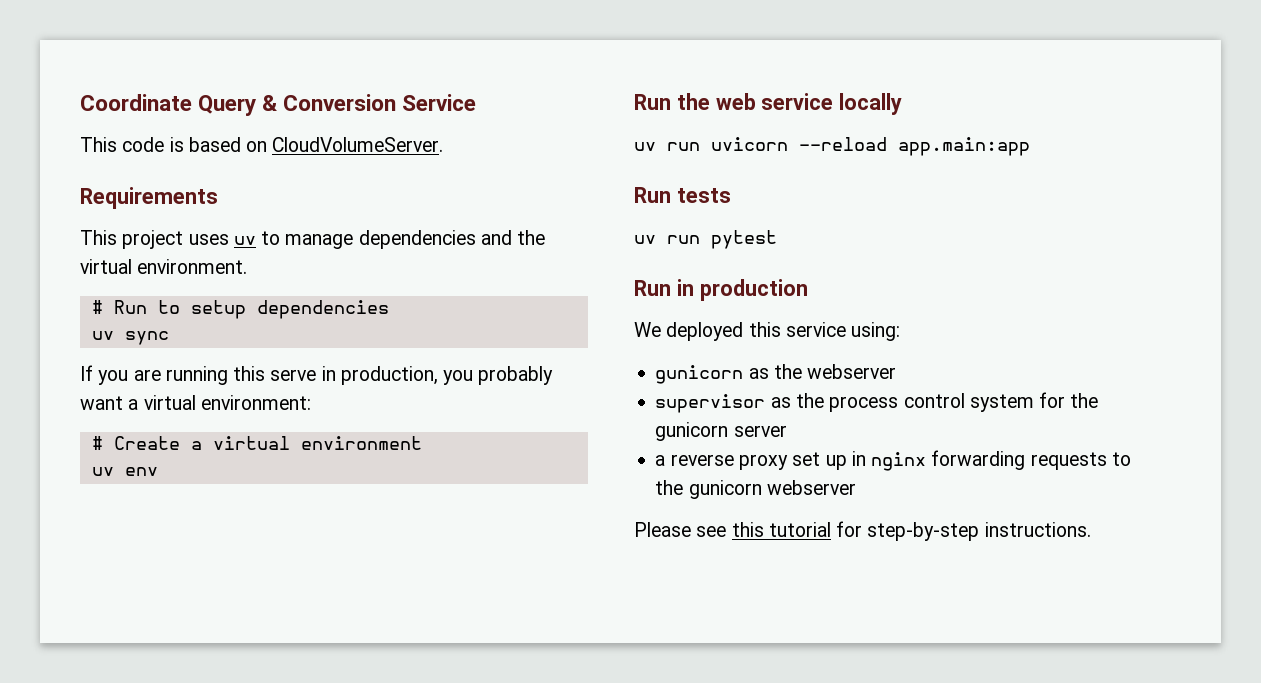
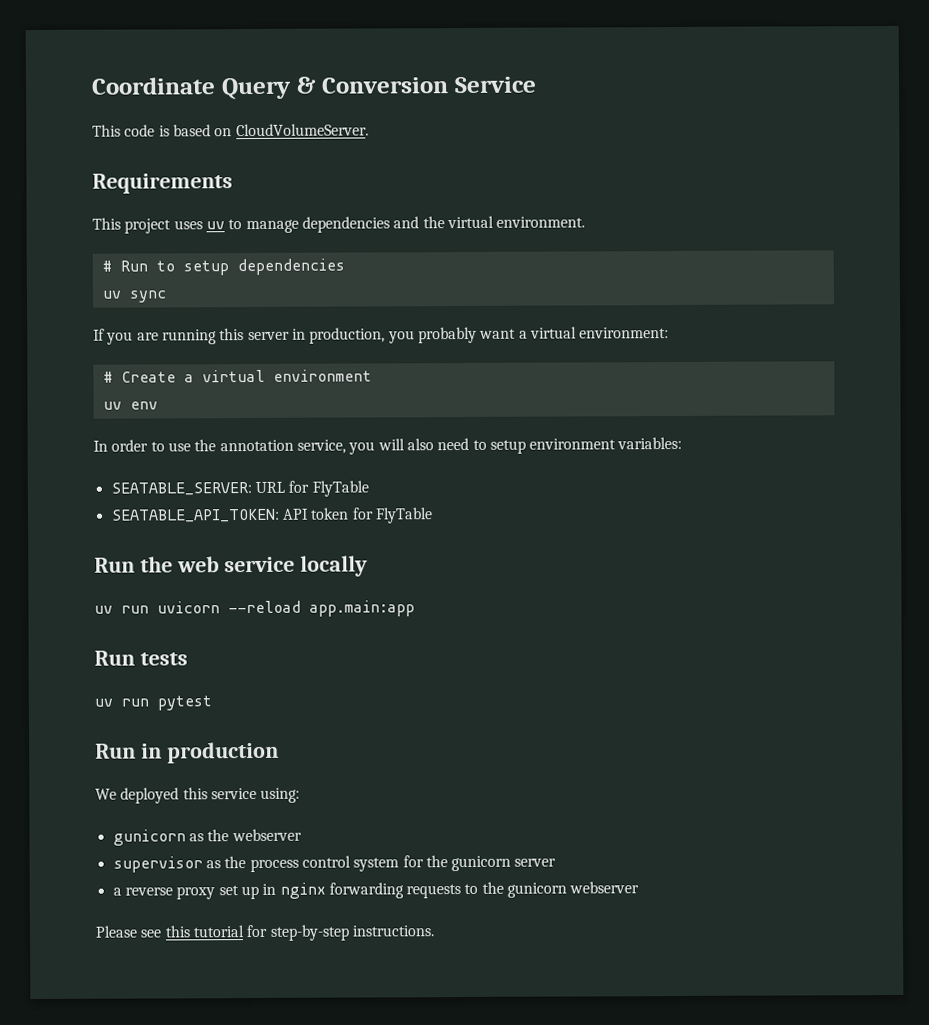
- If you are running this serve in production, you probably want a virtual environment:
+ If you are running this server in production, you probably want a virtual environment:
+ In order to use the annotation service, you will also need to setup environment variables:
+ SEATABLE_SERVER: URL for FlyTable
+ SEATABLE_API_TOKEN: API token for FlyTable

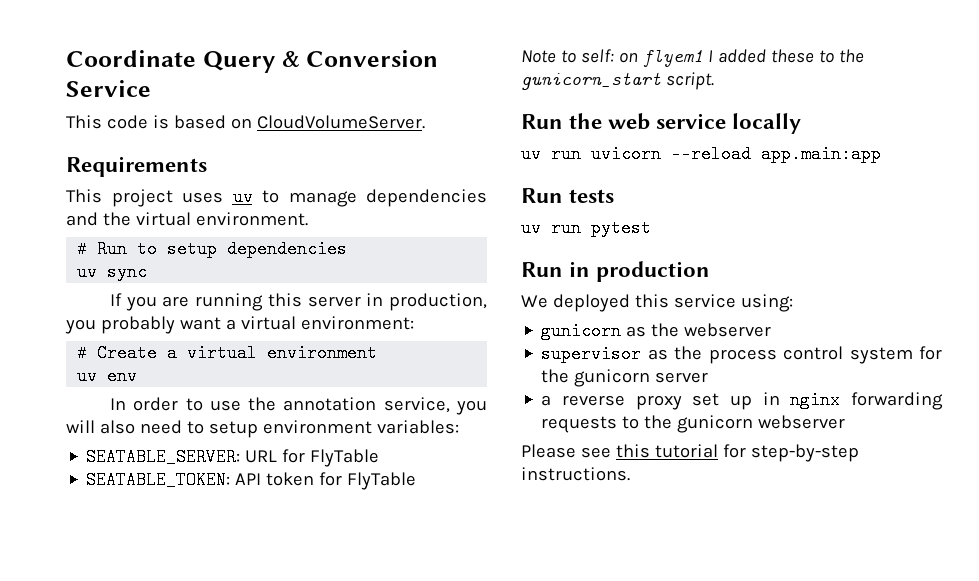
- SEATABLE_API_TOKEN: API token for FlyTable
+ SEATABLE_TOKEN: API token for FlyTable
+ Note to self: on flyem1 I added these to the gunicorn_start script.

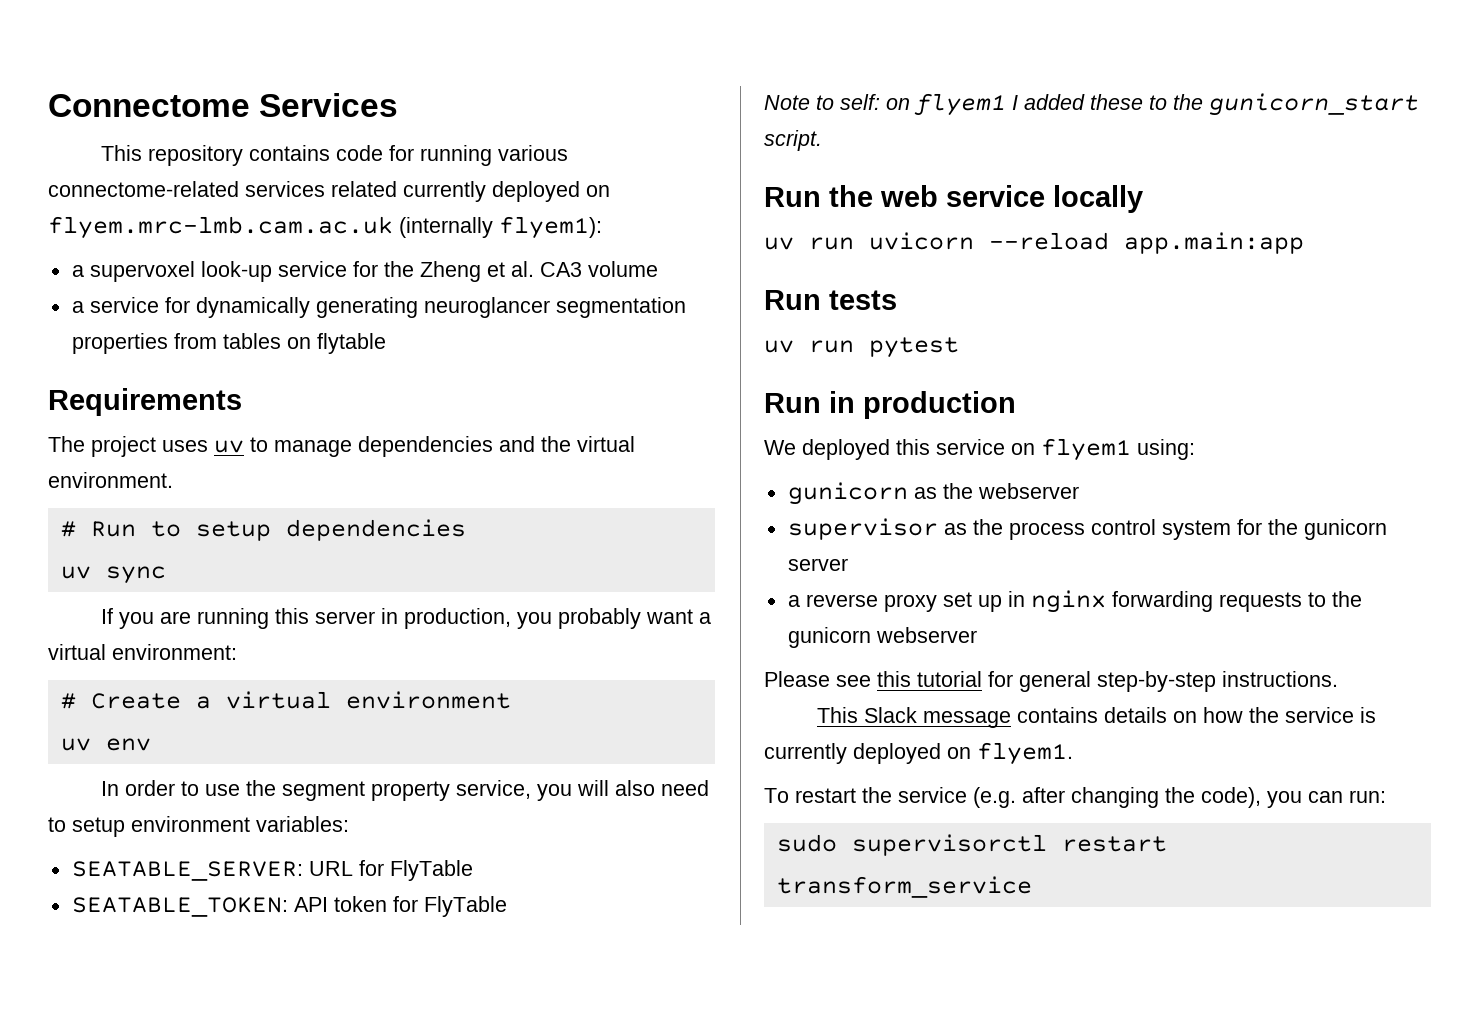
- Coordinate Query & Conversion Service
- This code is based on CloudVolumeServer.
+ Connectome Services
+ This repository contains code for running various connectome-related services related currently deployed on flyem.mrc-lmb.cam.ac.uk (internally flyem1):
+ a supervoxel look-up service for the Zheng et al. CA3 volume
+ a service for dynamically generating neuroglancer segmentation properties from tables on flytable
- This project uses uv to manage dependencies and the virtual environment.
+ The project uses uv to manage dependencies and the virtual environment.
- In order to use the annotation service, you will also need to setup environment variables:
+ In order to use the segment property service, you will also need to setup environment variables:
- We deployed this service using:
+ We deployed this service on flyem1 using:
- Please see this tutorial for step-by-step instructions.
+ Please see this tutorial for general step-by-step instructions.
+ This Slack message contains details on how the service is currently deployed on flyem1.
+ To restart the service (e.g. after changing the code), you can run:
+ sudo supervisorctl restart transform_service

